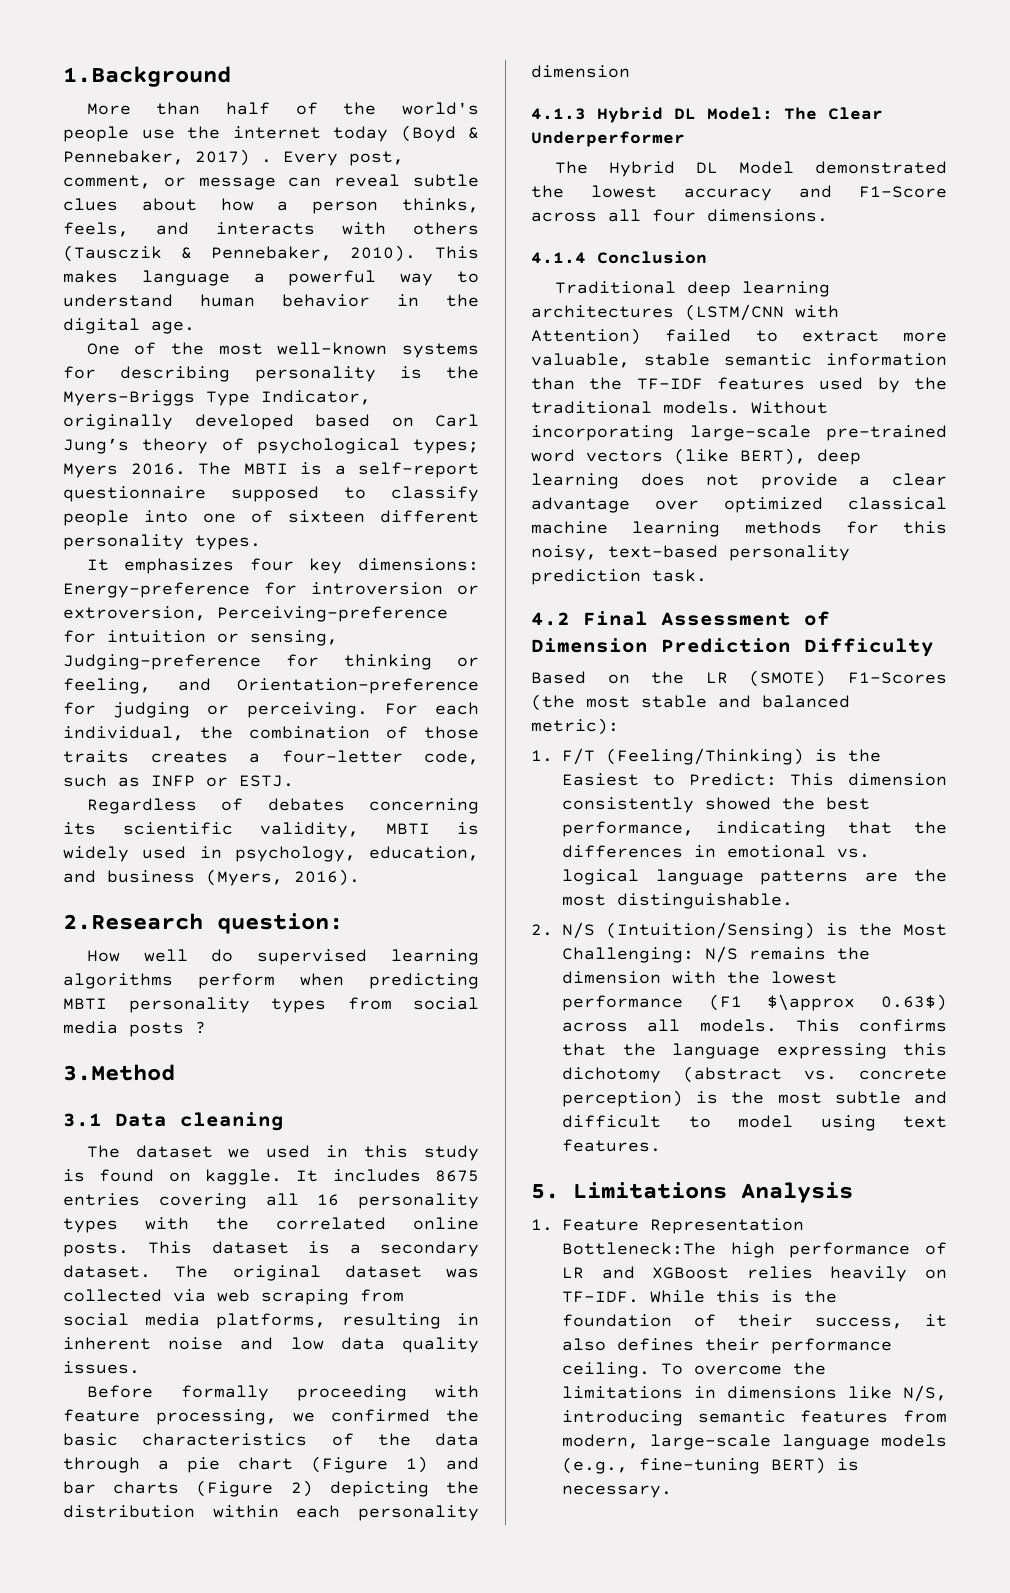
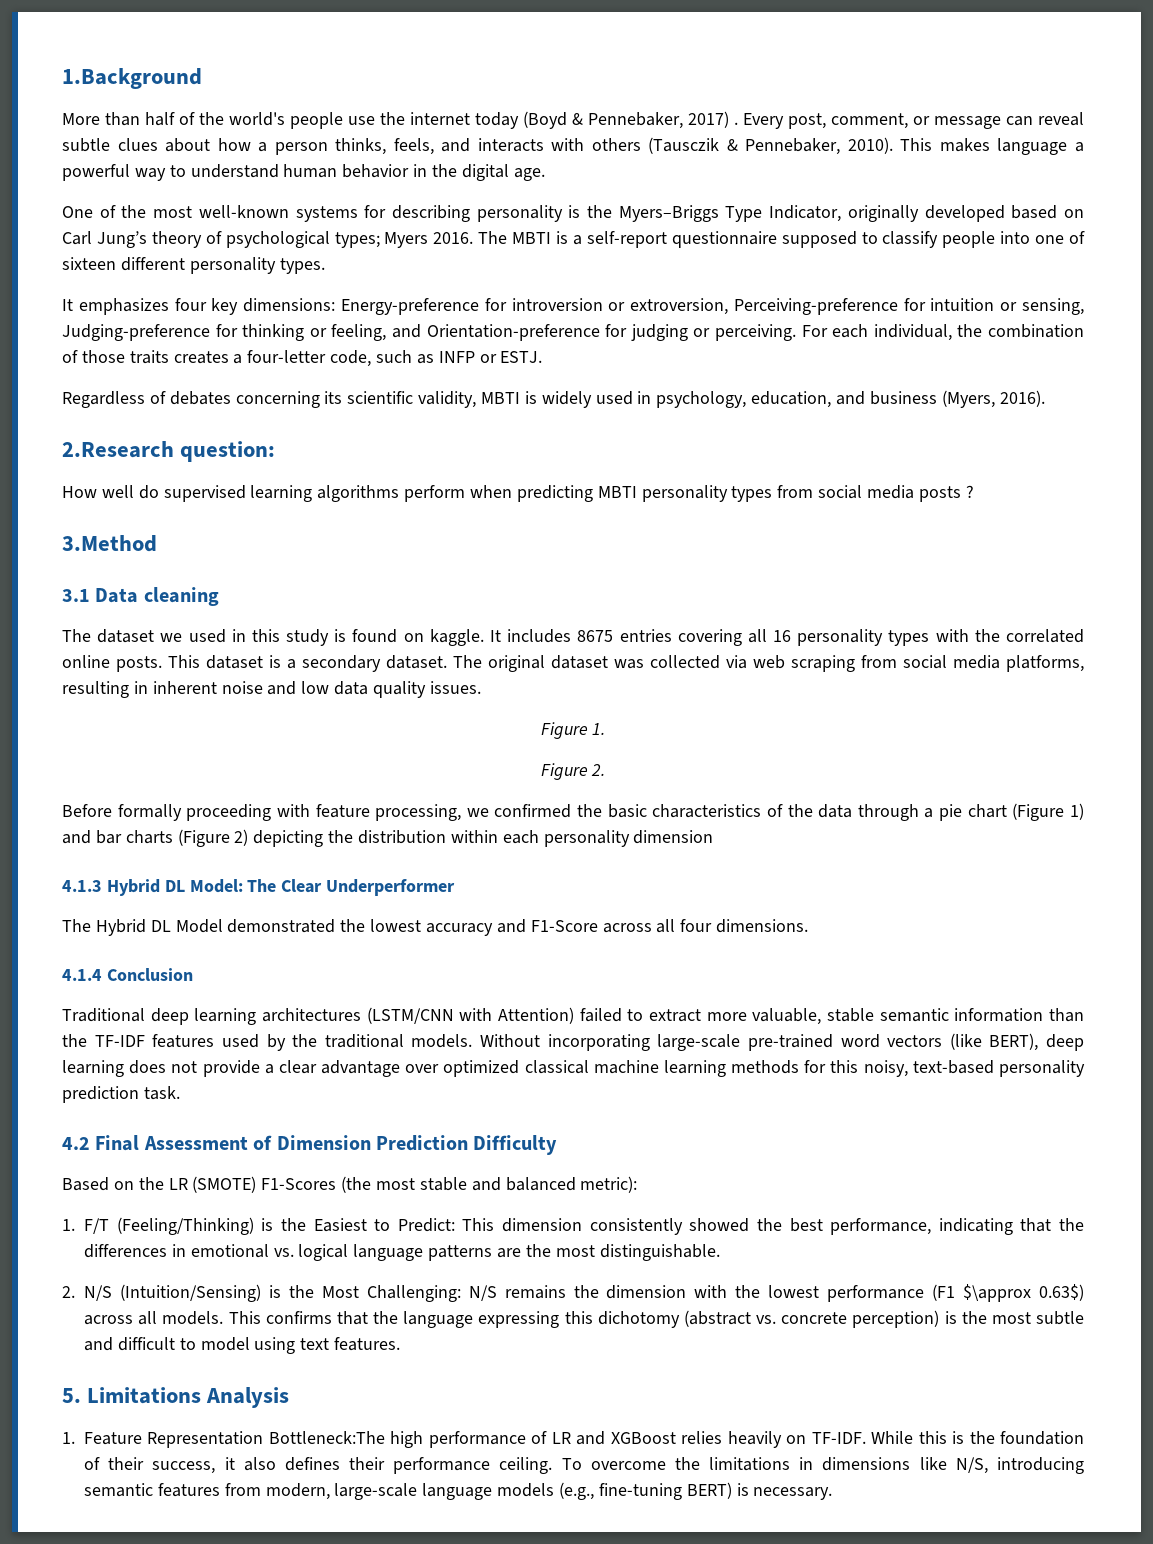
+ Figure 1.
+ Figure 2.

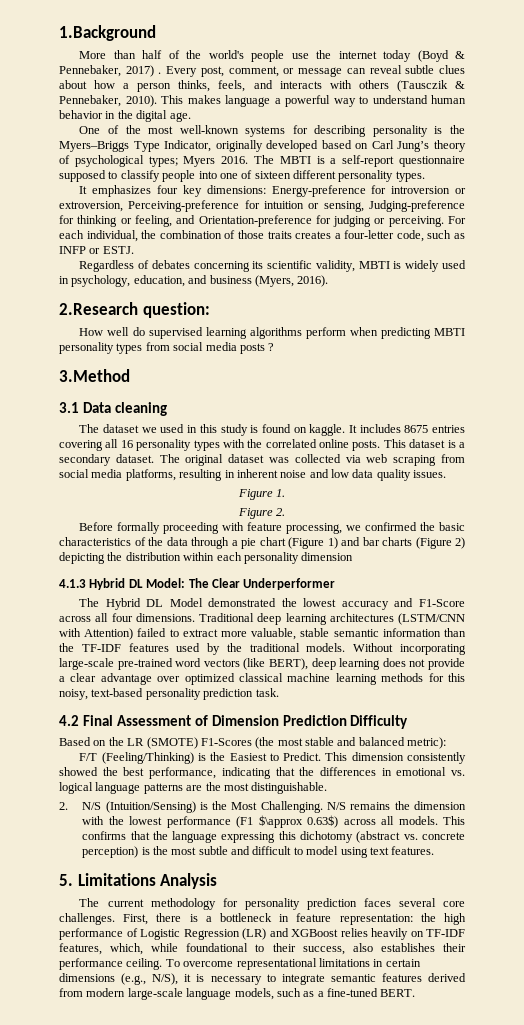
- The Hybrid DL Model demonstrated the lowest accuracy and F1-Score across all four dimensions.
- 4.1.4 Conclusion
- Traditional deep learning architectures (LSTM/CNN with Attention) failed to extract more valuable, stable semantic information than the TF-IDF features used by the traditional models.
+ The Hybrid DL Model demonstrated the lowest accuracy and F1-Score across all four dimensions. Traditional deep learning architectures (LSTM/CNN with Attention) failed to extract more valuable, stable semantic information than the TF-IDF features used by the traditional models.
- 1. F/T (Feeling/Thinking) is the Easiest to Predict: This dimension consistently showed the best performance, indicating that the differences in emotional vs. logical language patterns are the most distinguishable.
+ F/T (Feeling/Thinking) is the Easiest to Predict. This dimension consistently showed the best performance, indicating that the differences in emotional vs. logical language patterns are the most distinguishable.
- 2. N/S (Intuition/Sensing) is the Most Challenging: N/S remains the dimension with the lowest performance (F1 $\approx 0.63$) across all models.
+ 2. N/S (Intuition/Sensing) is the Most Challenging. N/S remains the dimension with the lowest performance (F1 $\approx 0.63$) across all models.
- 1. Feature Representation Bottleneck:The high performance of LR and XGBoost relies heavily on TF-IDF. While this is the foundation of their success, it also defines their performance ceiling.
+ The current methodology for personality prediction faces several core challenges. First, there is a bottleneck in feature representation: the high performance of Logistic Regression (LR) and XGBoost relies heavily on TF-IDF features, which, while foundational to their success, also establishes their performance ceiling.
- To overcome the limitations in dimensions like N/S, introducing semantic features from modern, large-scale language models (e.g., fine-tuning BERT) is necessary.
+ To overcome representational limitations in certain dimensions (e.g., N/S), it is necessary to integrate semantic features derived from modern large-scale language models, such as a fine-tuned BERT.

